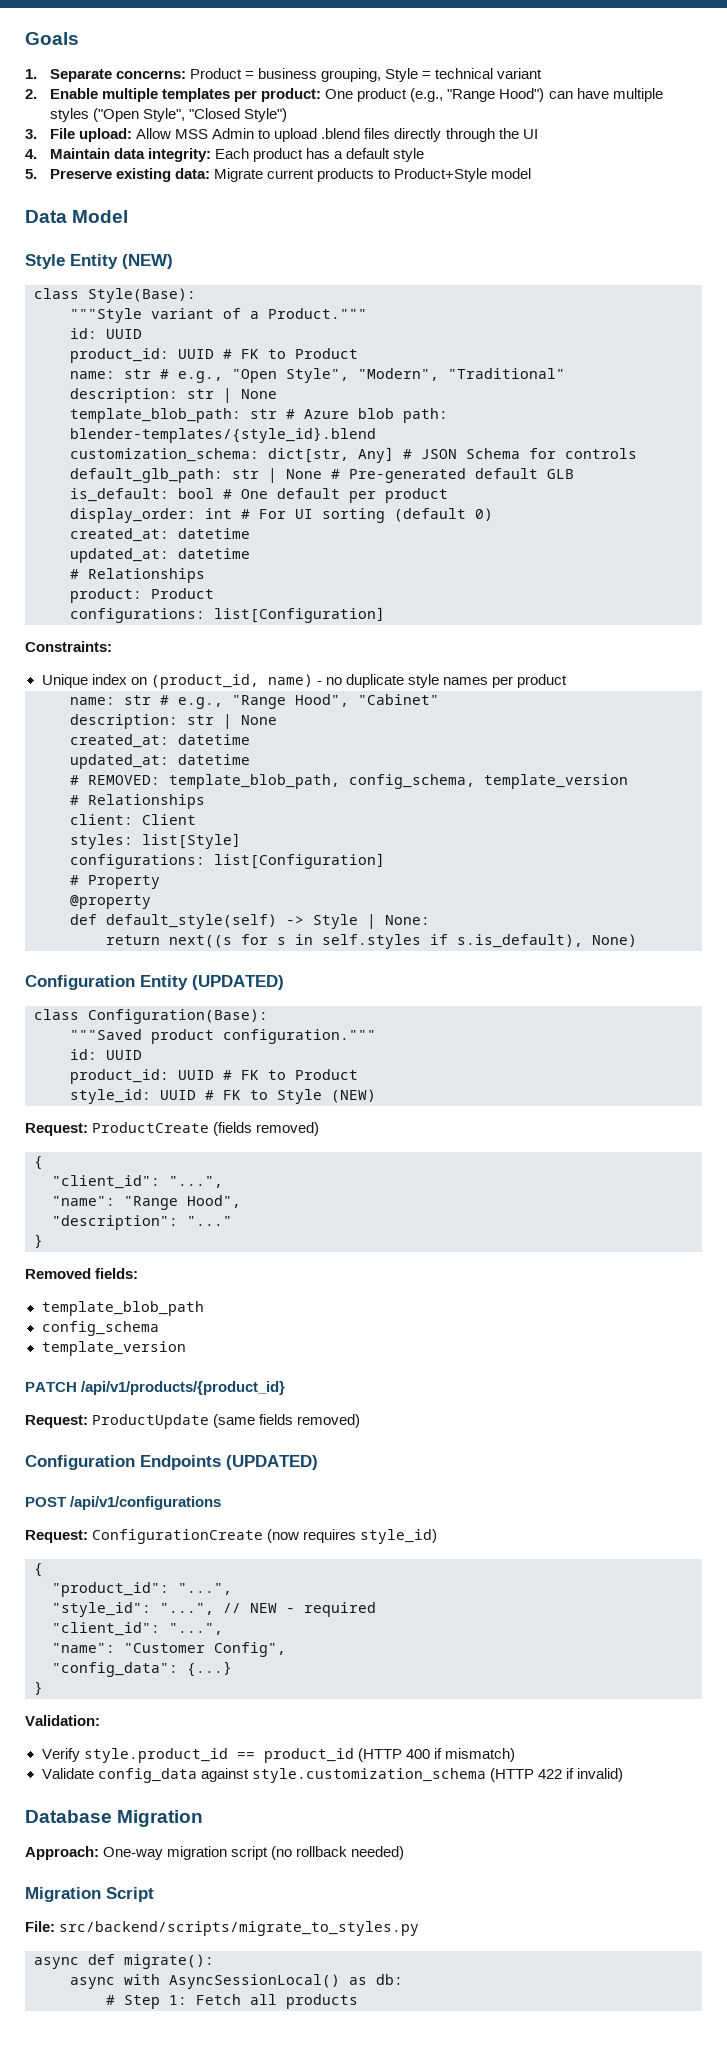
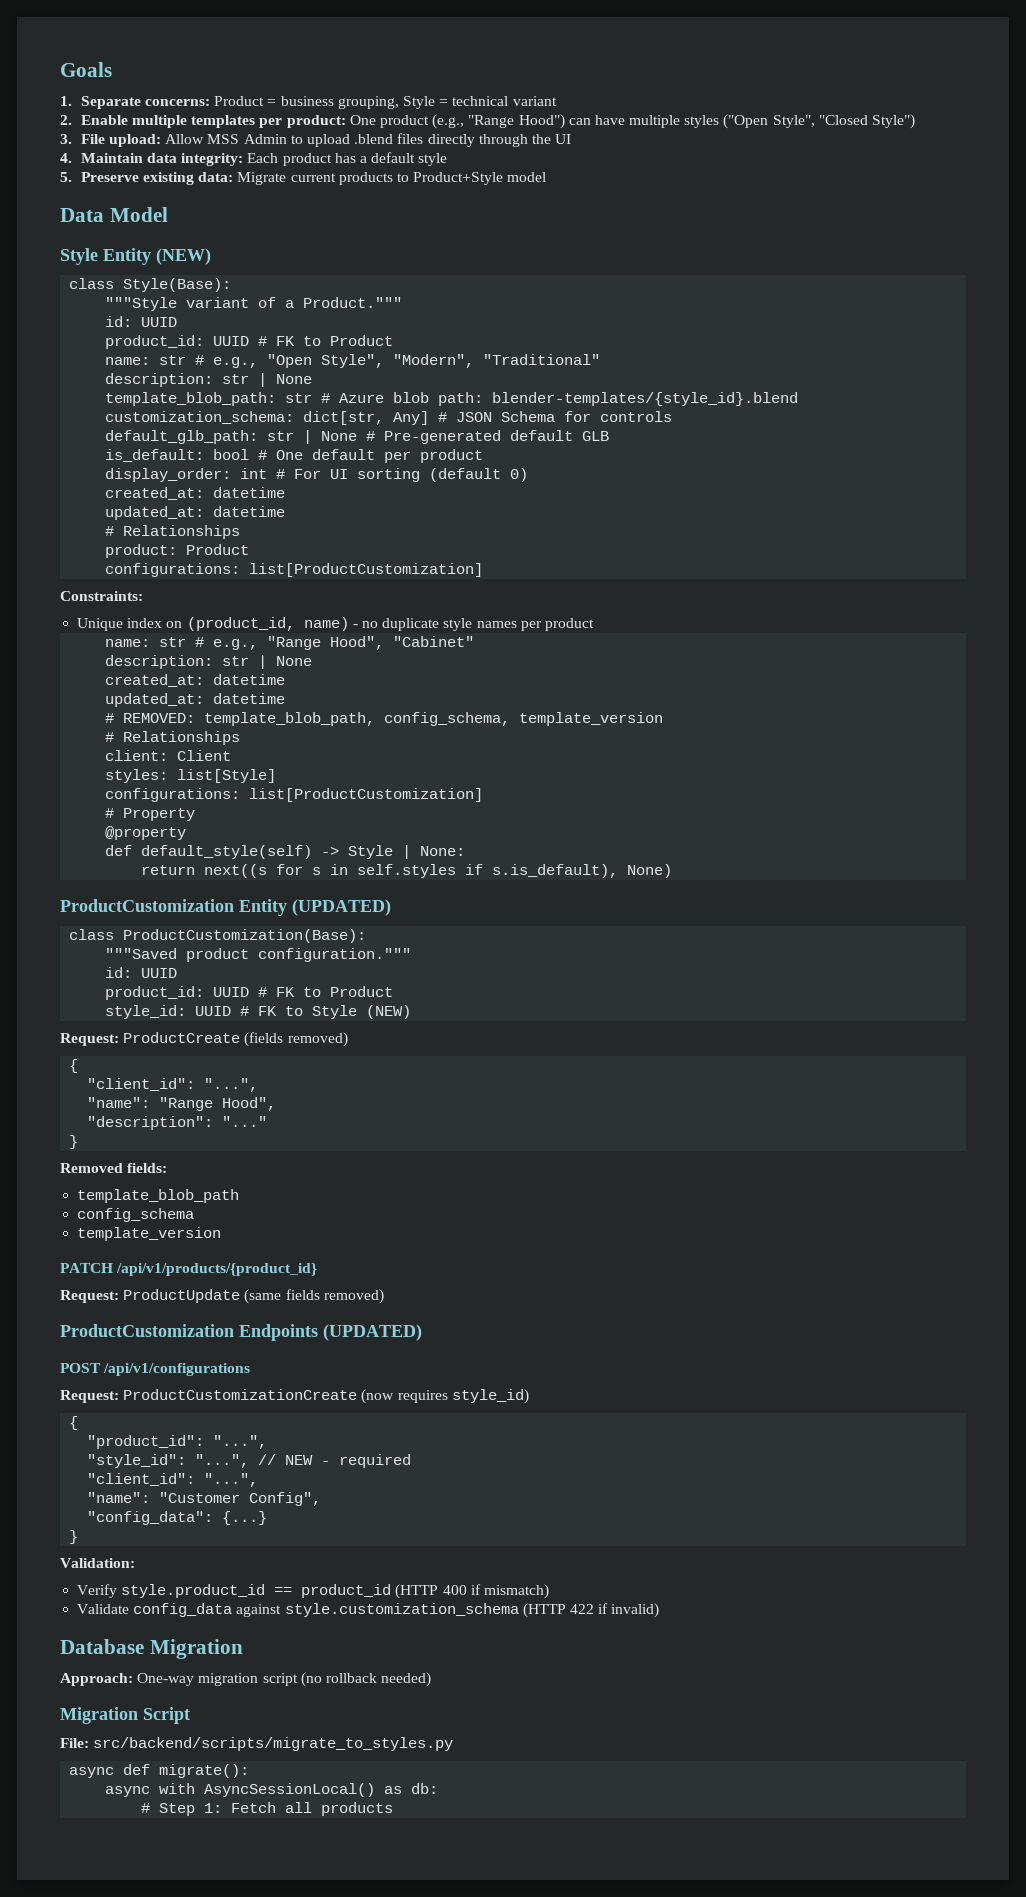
  product: Product
- configurations: list[Configuration]
+ configurations: list[ProductCustomization]
  styles: list[Style]
- configurations: list[Configuration]
+ configurations: list[ProductCustomization]
- Configuration Entity (UPDATED)
+ ProductCustomization Entity (UPDATED)
- class Configuration(Base):
+ class ProductCustomization(Base):
- Configuration Endpoints (UPDATED)
+ ProductCustomization Endpoints (UPDATED)
- Request: ConfigurationCreate (now requires style_id)
+ Request: ProductCustomizationCreate (now requires style_id)

